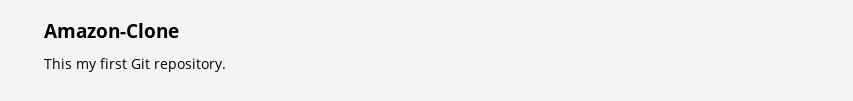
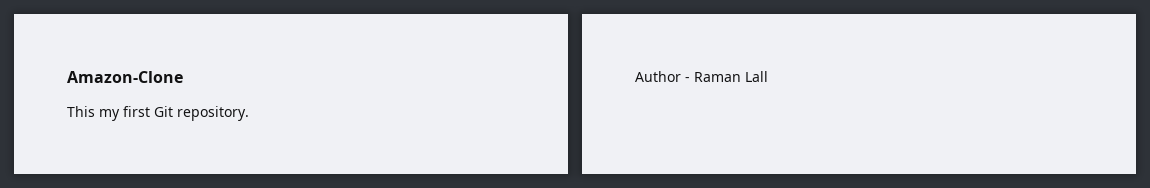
+ Author - Raman Lall

